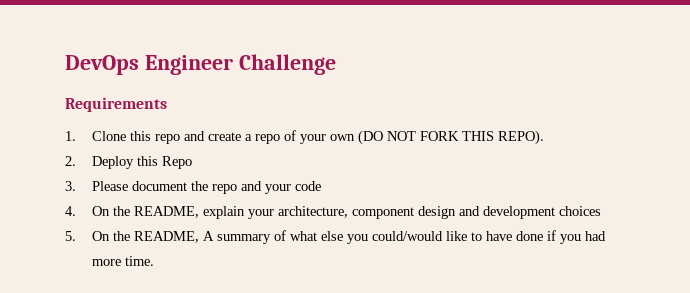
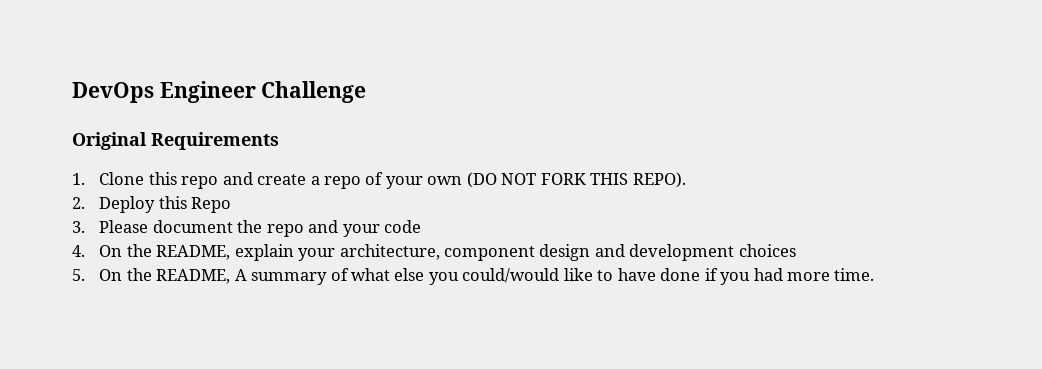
- Requirements
+ Original Requirements

